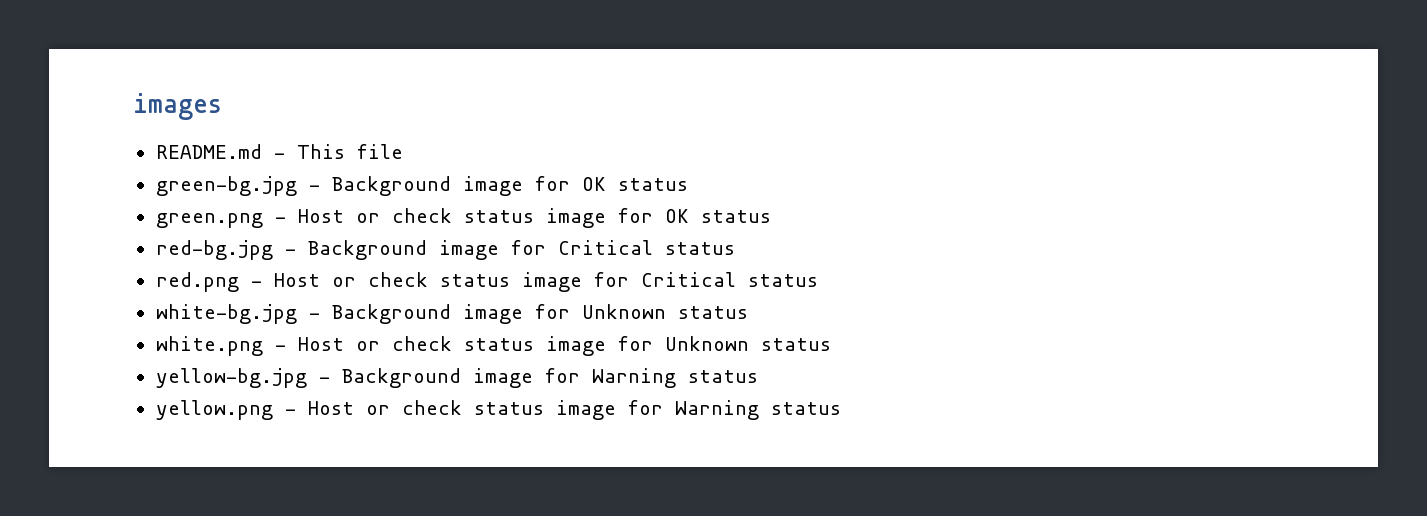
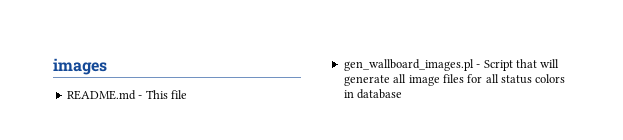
- green-bg.jpg - Background image for OK status
- green.png - Host or check status image for OK status
- red-bg.jpg - Background image for Critical status
- red.png - Host or check status image for Critical status
- white-bg.jpg - Background image for Unknown status
- white.png - Host or check status image for Unknown status
- yellow-bg.jpg - Background image for Warning status
- yellow.png - Host or check status image for Warning status
+ gen_wallboard_images.pl - Script that will generate all image files for all status colors in database

